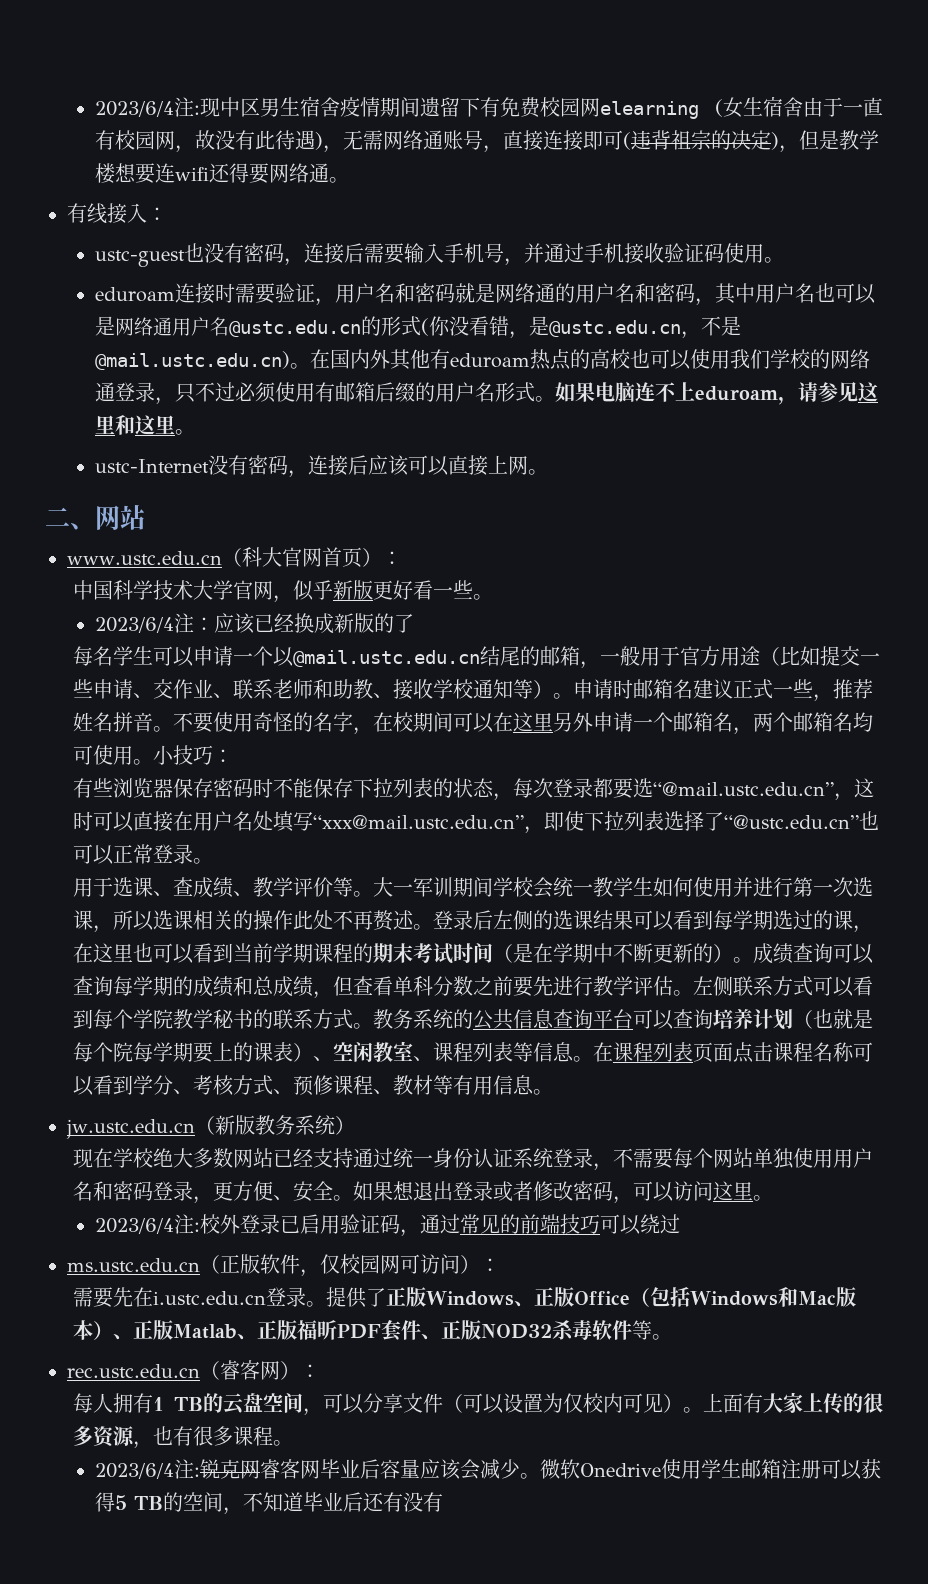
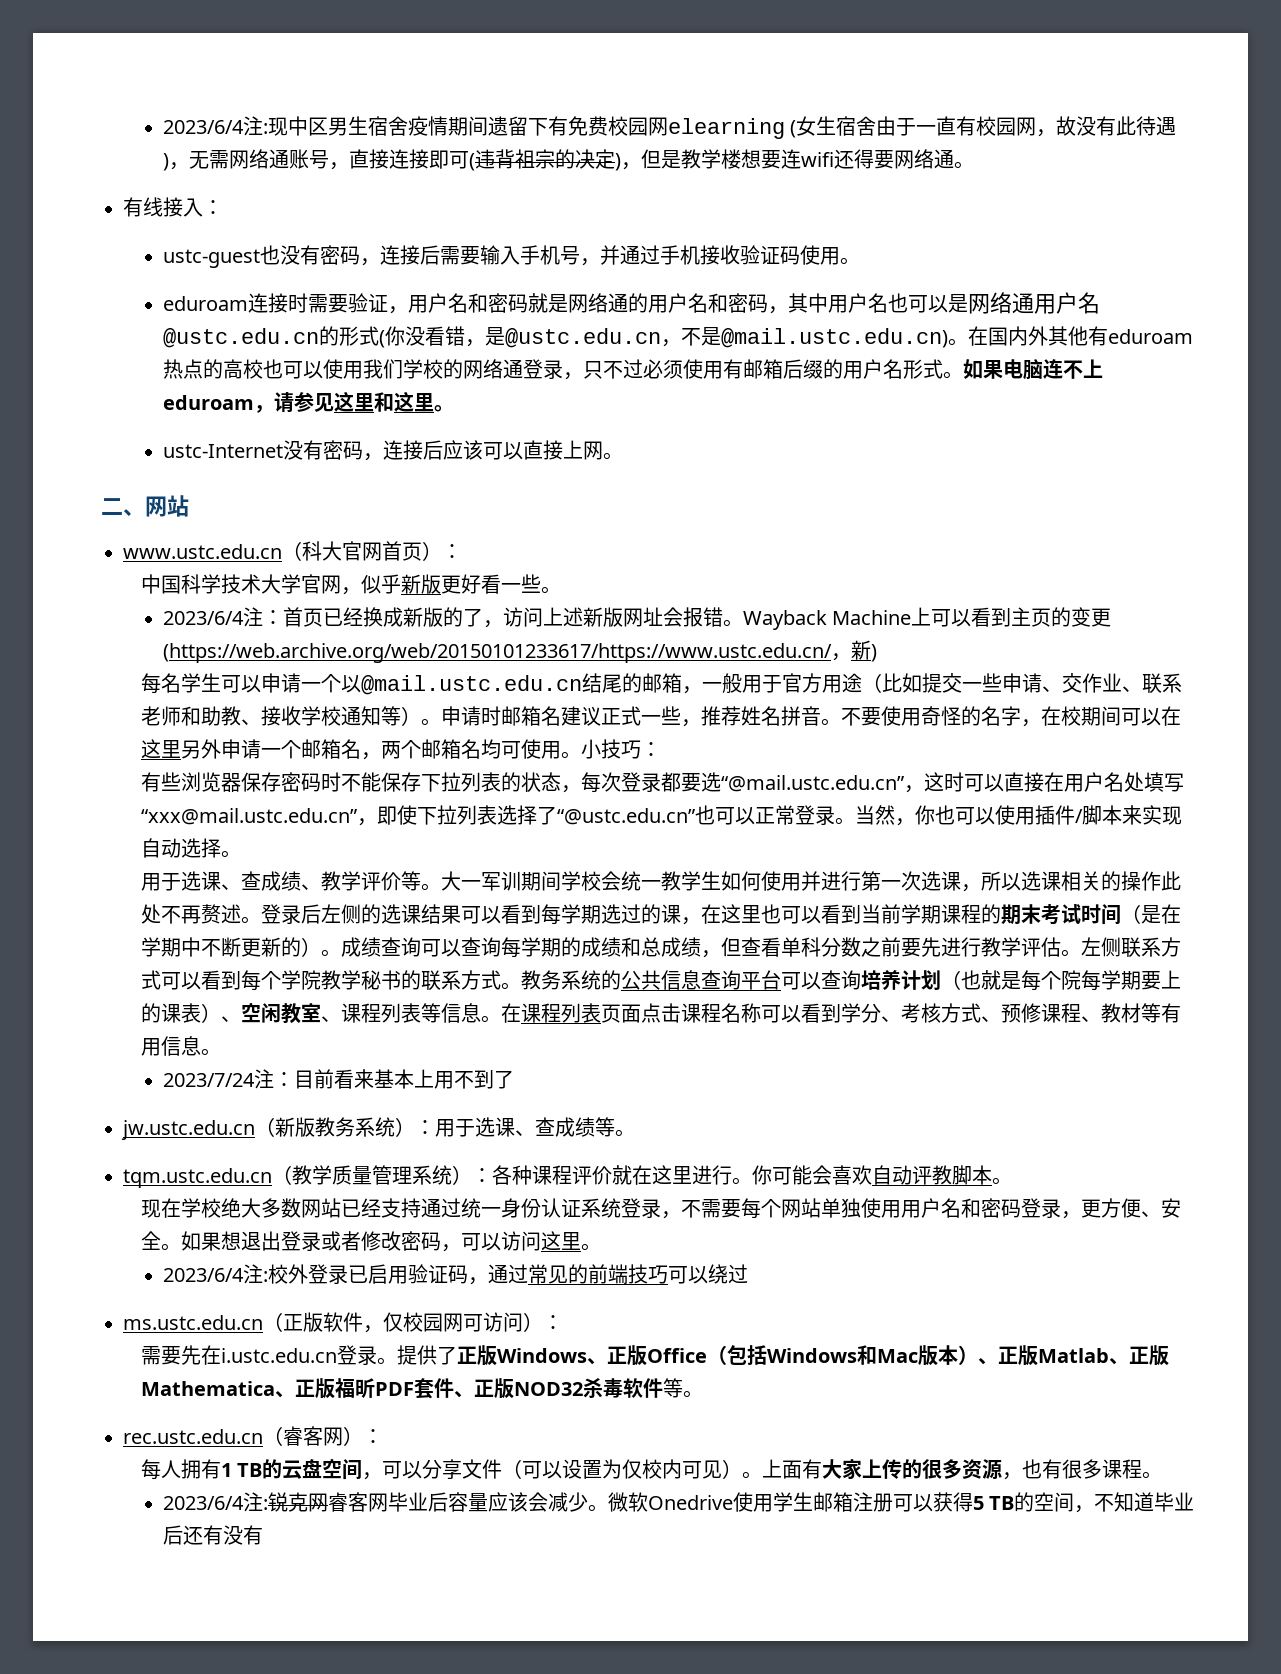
- 2023/6/4注：应该已经换成新版的了
+ 2023/6/4注：首页已经换成新版的了，访问上述新版网址会报错。Wayback Machine上可以看到主页的变更(https://web.archive.org/web/20150101233617/https://www.ustc.edu.cn/，新)
+ 当然，你也可以使用插件/脚本来实现自动选择。
+ 2023/7/24注：目前看来基本上用不到了
- jw.ustc.edu.cn（新版教务系统）
+ jw.ustc.edu.cn（新版教务系统）：用于选课、查成绩等。
+ tqm.ustc.edu.cn（教学质量管理系统）：各种课程评价就在这里进行。你可能会喜欢自动评教脚本。
- 提供了正版Windows、正版Office（包括Windows和Mac版本）、正版Matlab、正版福昕PDF套件、正版NOD32杀毒软件等。
+ 提供了正版Windows、正版Office（包括Windows和Mac版本）、正版Matlab、正版Mathematica、正版福昕PDF套件、正版NOD32杀毒软件等。

